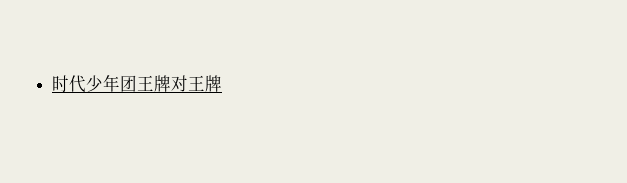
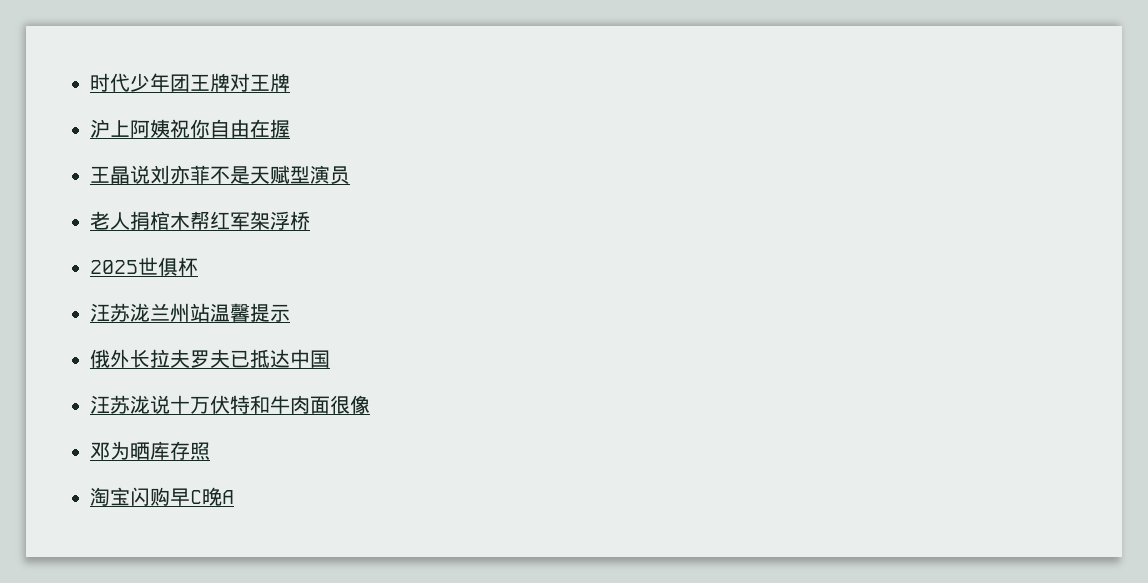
+ 沪上阿姨祝你自由在握
+ 王晶说刘亦菲不是天赋型演员
+ 老人捐棺木帮红军架浮桥
+ 2025世俱杯
+ 汪苏泷兰州站温馨提示
+ 俄外长拉夫罗夫已抵达中国
+ 汪苏泷说十万伏特和牛肉面很像
+ 邓为晒库存照
+ 淘宝闪购早C晚A

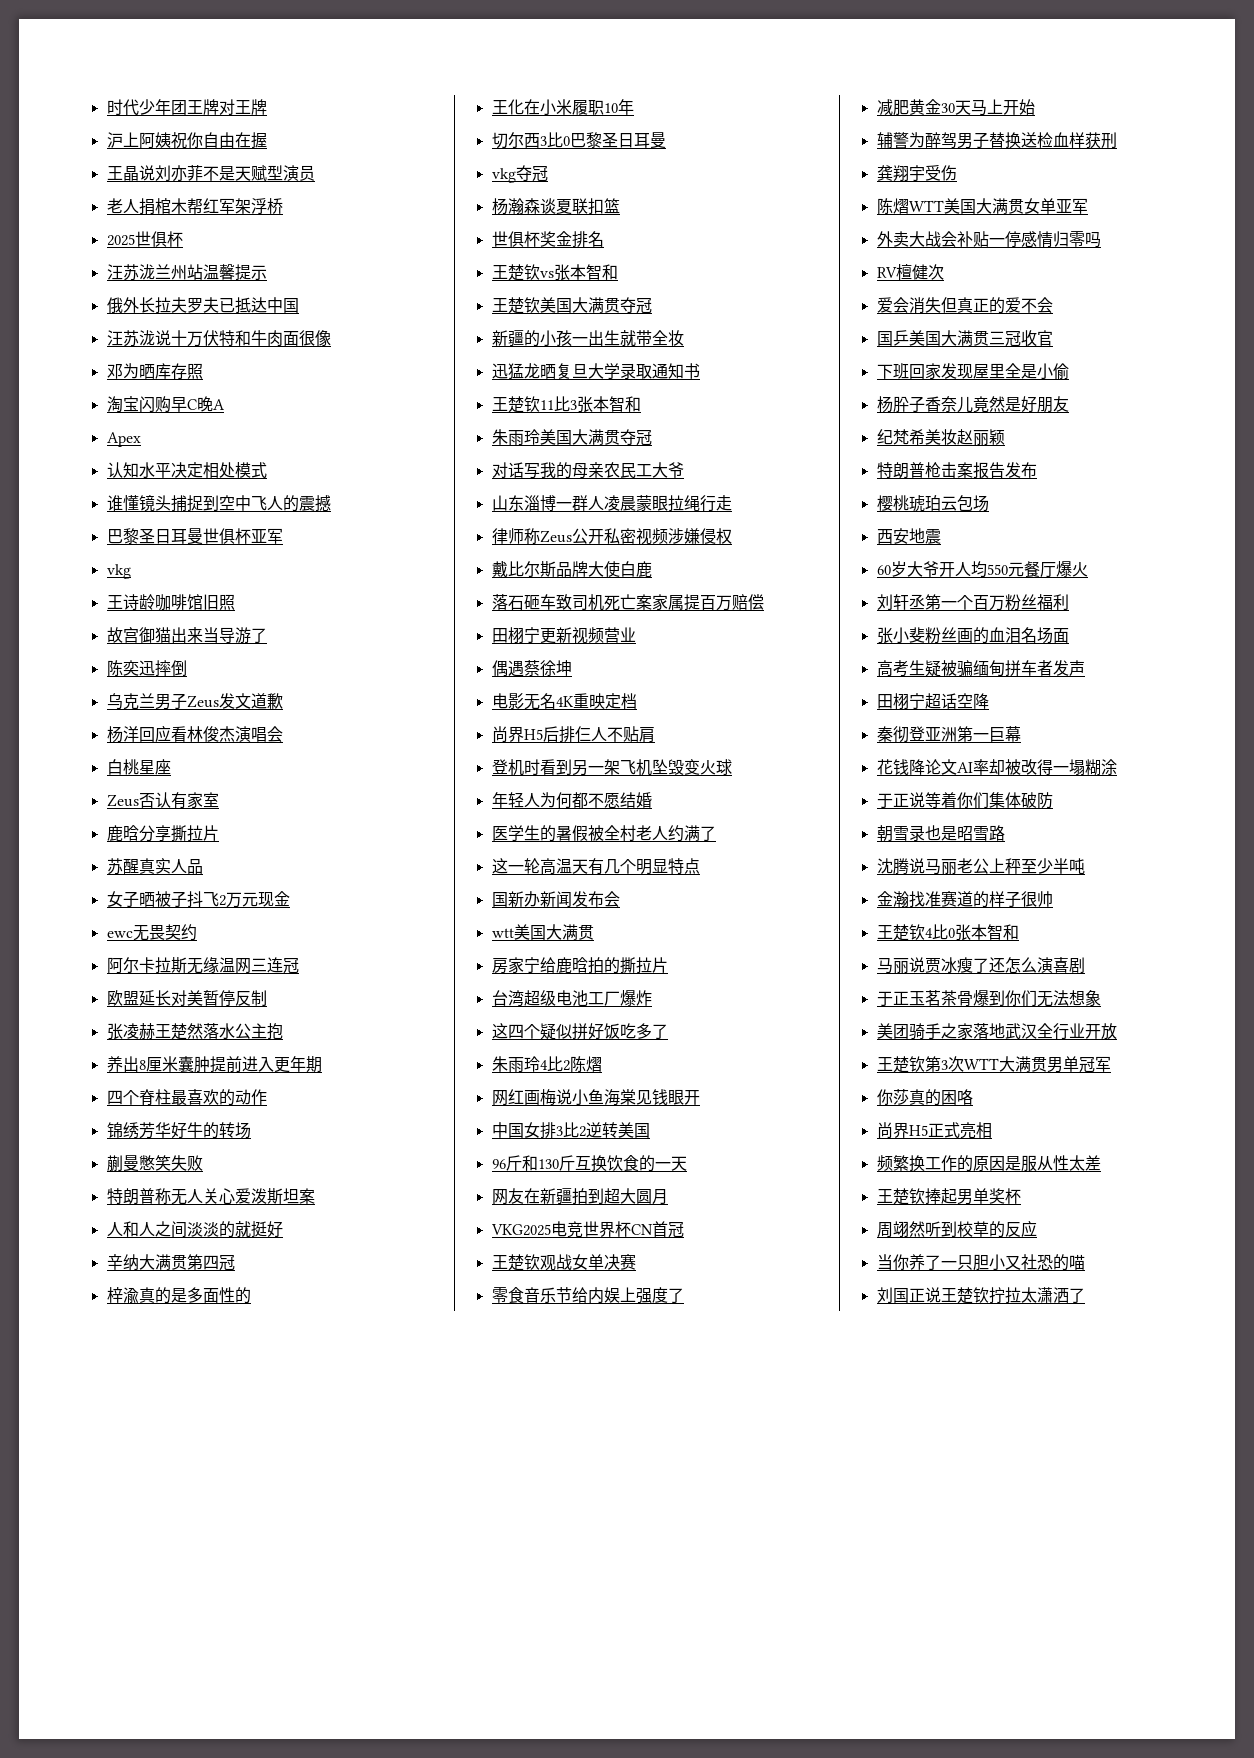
+ Apex
+ 认知水平决定相处模式
+ 谁懂镜头捕捉到空中飞人的震撼
+ 巴黎圣日耳曼世俱杯亚军
+ vkg
+ 王诗龄咖啡馆旧照
+ 故宫御猫出来当导游了
+ 陈奕迅摔倒
+ 乌克兰男子Zeus发文道歉
+ 杨洋回应看林俊杰演唱会
+ 白桃星座
+ Zeus否认有家室
+ 鹿晗分享撕拉片
+ 苏醒真实人品
+ 女子晒被子抖飞2万元现金
+ ewc无畏契约
+ 阿尔卡拉斯无缘温网三连冠
+ 欧盟延长对美暂停反制
+ 张凌赫王楚然落水公主抱
+ 养出8厘米囊肿提前进入更年期
+ 四个脊柱最喜欢的动作
+ 锦绣芳华好牛的转场
+ 蒯曼憋笑失败
+ 特朗普称无人关心爱泼斯坦案
+ 人和人之间淡淡的就挺好
+ 辛纳大满贯第四冠
+ 梓渝真的是多面性的
+ 王化在小米履职10年
+ 切尔西3比0巴黎圣日耳曼
+ vkg夺冠
+ 杨瀚森谈夏联扣篮
+ 世俱杯奖金排名
+ 王楚钦vs张本智和
+ 王楚钦美国大满贯夺冠
+ 新疆的小孩一出生就带全妆
+ 迅猛龙晒复旦大学录取通知书
+ 王楚钦11比3张本智和
+ 朱雨玲美国大满贯夺冠
+ 对话写我的母亲农民工大爷
+ 山东淄博一群人凌晨蒙眼拉绳行走
+ 律师称Zeus公开私密视频涉嫌侵权
+ 戴比尔斯品牌大使白鹿
+ 落石砸车致司机死亡案家属提百万赔偿
+ 田栩宁更新视频营业
+ 偶遇蔡徐坤
+ 电影无名4K重映定档
+ 尚界H5后排仨人不贴肩
+ 登机时看到另一架飞机坠毁变火球
+ 年轻人为何都不愿结婚
+ 医学生的暑假被全村老人约满了
+ 这一轮高温天有几个明显特点
+ 国新办新闻发布会
+ wtt美国大满贯
+ 房家宁给鹿晗拍的撕拉片
+ 台湾超级电池工厂爆炸
+ 这四个疑似拼好饭吃多了
+ 朱雨玲4比2陈熠
+ 网红画梅说小鱼海棠见钱眼开
+ 中国女排3比2逆转美国
+ 96斤和130斤互换饮食的一天
+ 网友在新疆拍到超大圆月
+ VKG2025电竞世界杯CN首冠
+ 王楚钦观战女单决赛
+ 零食音乐节给内娱上强度了
+ 减肥黄金30天马上开始
+ 辅警为醉驾男子替换送检血样获刑
+ 龚翔宇受伤
+ 陈熠WTT美国大满贯女单亚军
+ 外卖大战会补贴一停感情归零吗
+ RV檀健次
+ 爱会消失但真正的爱不会
+ 国乒美国大满贯三冠收官
+ 下班回家发现屋里全是小偷
+ 杨肸子香奈儿竟然是好朋友
+ 纪梵希美妆赵丽颖
+ 特朗普枪击案报告发布
+ 樱桃琥珀云包场
+ 西安地震
+ 60岁大爷开人均550元餐厅爆火
+ 刘轩丞第一个百万粉丝福利
+ 张小斐粉丝画的血泪名场面
+ 高考生疑被骗缅甸拼车者发声
+ 田栩宁超话空降
+ 秦彻登亚洲第一巨幕
+ 花钱降论文AI率却被改得一塌糊涂
+ 于正说等着你们集体破防
+ 朝雪录也是昭雪路
+ 沈腾说马丽老公上秤至少半吨
+ 金瀚找准赛道的样子很帅
+ 王楚钦4比0张本智和
+ 马丽说贾冰瘦了还怎么演喜剧
+ 于正玉茗茶骨爆到你们无法想象
+ 美团骑手之家落地武汉全行业开放
+ 王楚钦第3次WTT大满贯男单冠军
+ 你莎真的困咯
+ 尚界H5正式亮相
+ 频繁换工作的原因是服从性太差
+ 王楚钦捧起男单奖杯
+ 周翊然听到校草的反应
+ 当你养了一只胆小又社恐的喵
+ 刘国正说王楚钦拧拉太潇洒了

